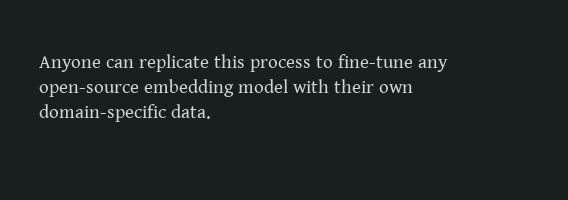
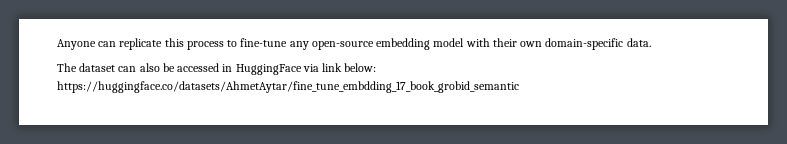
+ The dataset can also be accessed in HuggingFace via link below: https://huggingface.co/datasets/AhmetAytar/fine_tune_embdding_17_book_grobid_semantic

